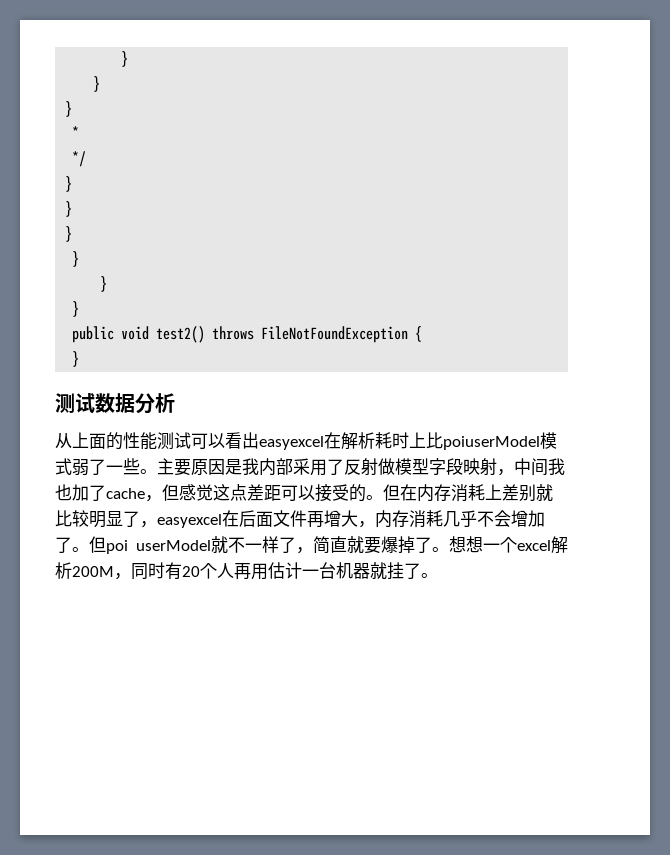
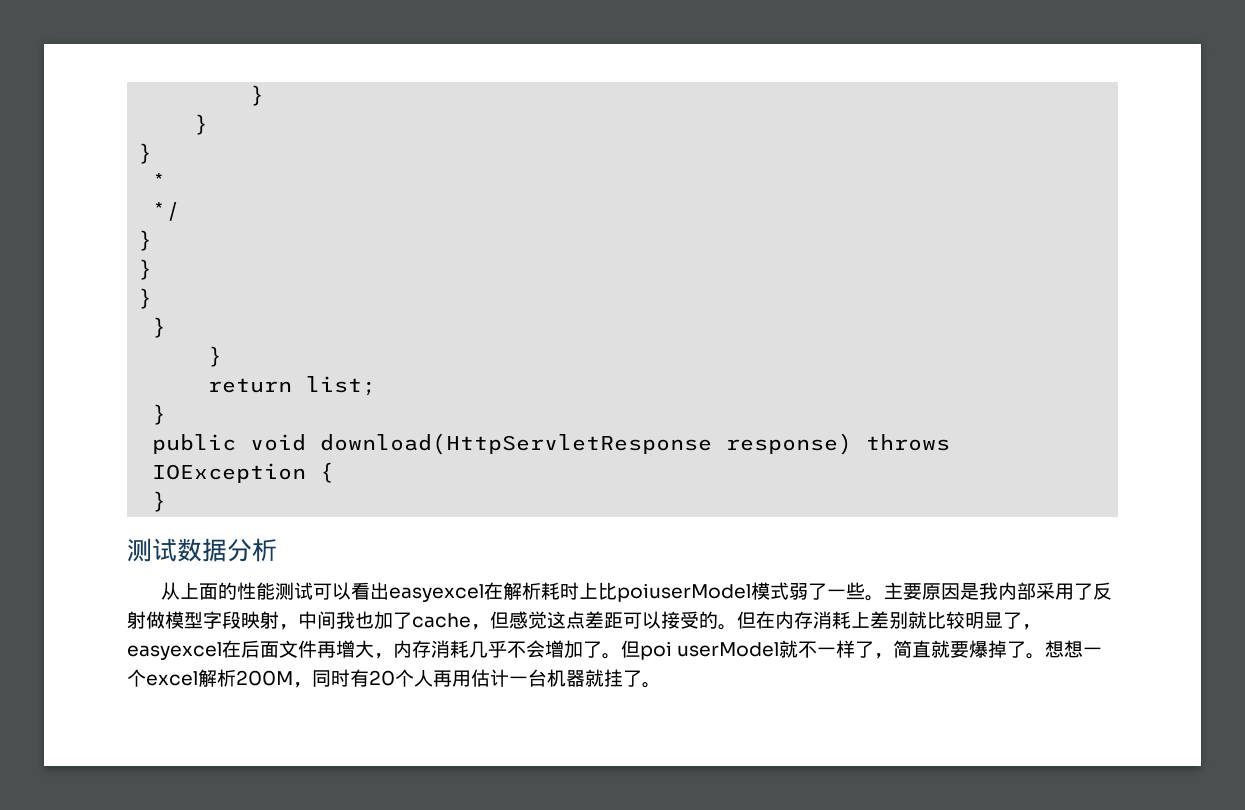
+ return list;
- public void test2() throws FileNotFoundException {
+ public void download(HttpServletResponse response) throws IOException {

